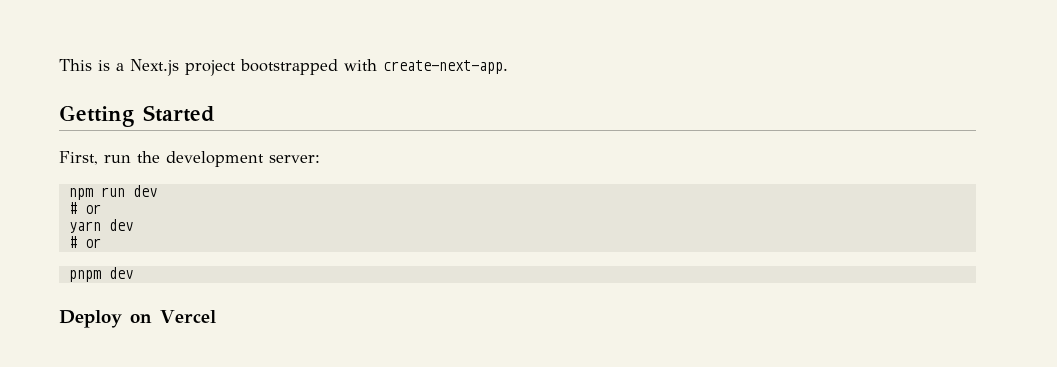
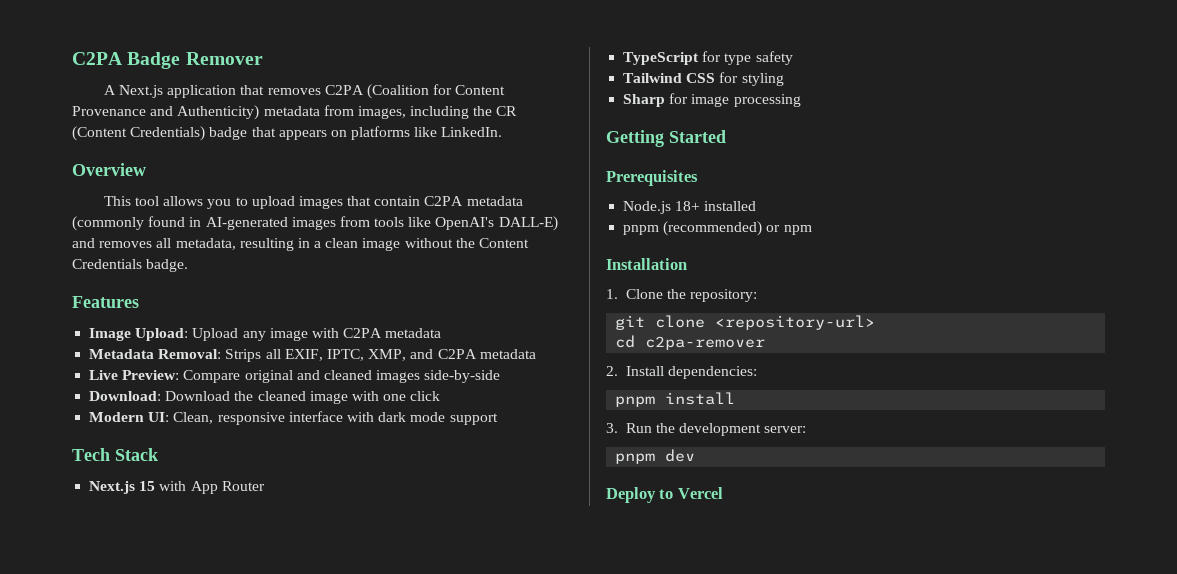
- This is a Next.js project bootstrapped with create-next-app.
+ C2PA Badge Remover
+ A Next.js application that removes C2PA (Coalition for Content Provenance and Authenticity) metadata from images, including the CR (Content Credentials) badge that appears on platforms like LinkedIn.
+ Overview
+ This tool allows you to upload images that contain C2PA metadata (commonly found in AI-generated images from tools like OpenAI's DALL-E) and removes all metadata, resulting in a clean image without the Content Credentials badge.
+ Features
+ Image Upload: Upload any image with C2PA metadata
+ Metadata Removal: Strips all EXIF, IPTC, XMP, and C2PA metadata
+ Live Preview: Compare original and cleaned images side-by-side
+ Download: Download the cleaned image with one click
+ Modern UI: Clean, responsive interface with dark mode support
+ Tech Stack
+ Next.js 15 with App Router
+ TypeScript for type safety
+ Tailwind CSS for styling
+ Sharp for image processing
  Getting Started
- First, run the development server:
- npm run dev
- # or
- yarn dev
- # or
+ Prerequisites
+ Node.js 18+ installed
+ pnpm (recommended) or npm
+ Installation
+ 1. Clone the repository:
+ git clone <repository-url>
+ cd c2pa-remover
+ 2. Install dependencies:
+ pnpm install
+ 3. Run the development server:
- Deploy on Vercel
+ Deploy to Vercel

